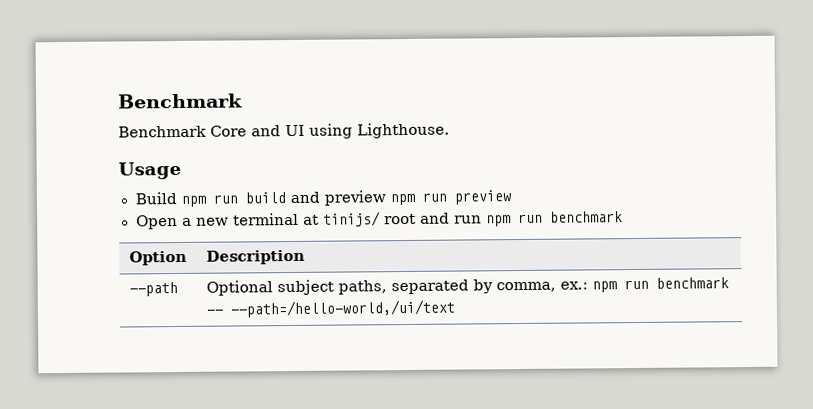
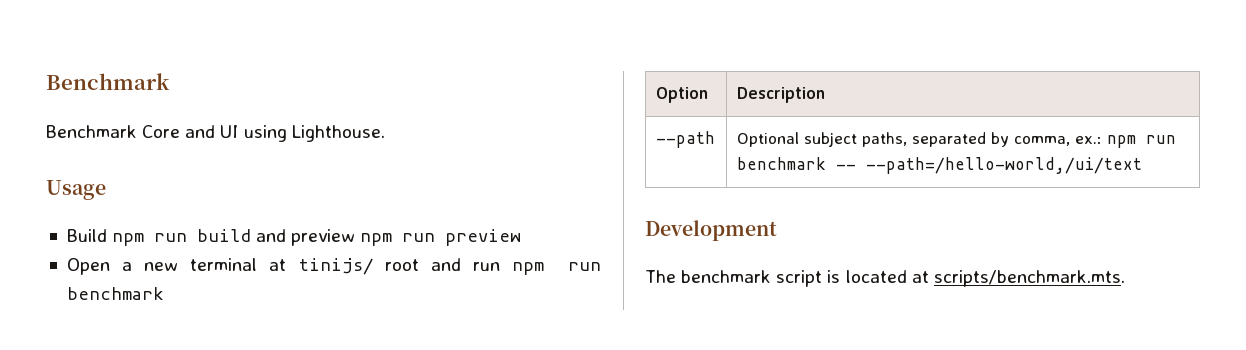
+ Development
+ The benchmark script is located at scripts/benchmark.mts.

